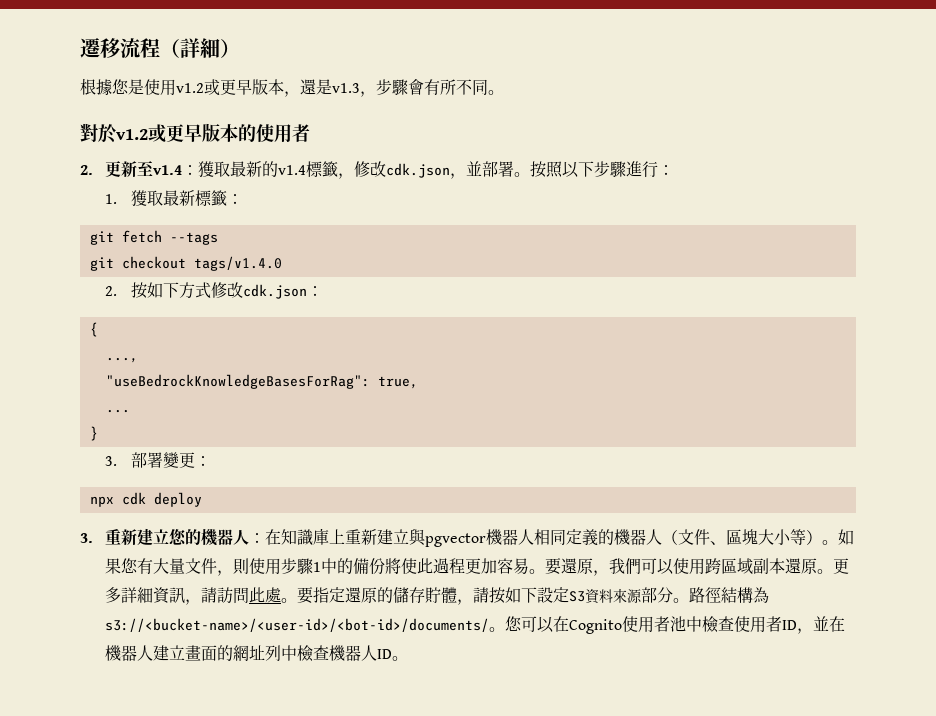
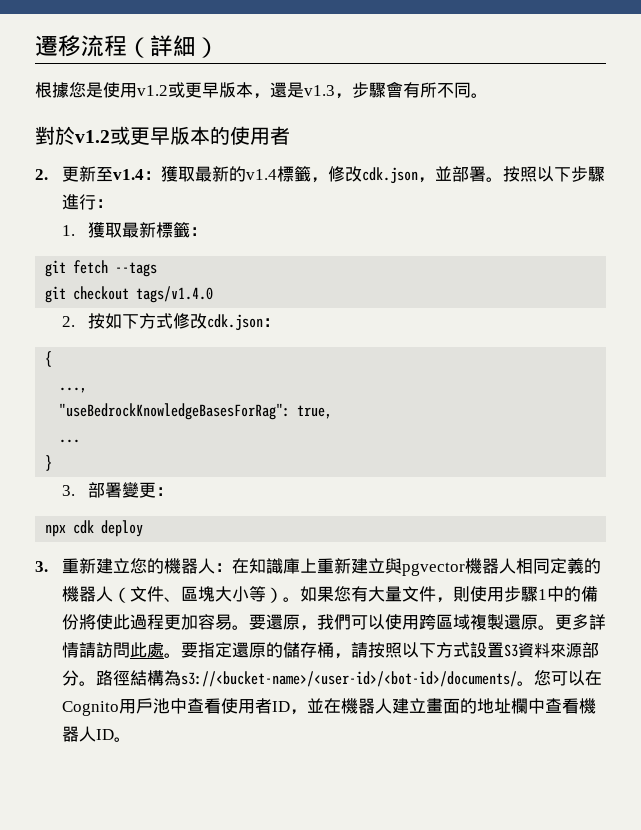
- 要還原，我們可以使用跨區域副本還原。
+ 要還原，我們可以使用跨區域複製還原。
- 更多詳細資訊，請訪問此處。
+ 更多詳情請訪問此處。
- 要指定還原的儲存貯體，請按如下設定S3資料來源部分。
+ 要指定還原的儲存桶，請按照以下方式設置S3資料來源部分。
- 您可以在Cognito使用者池中檢查使用者ID，並在機器人建立畫面的網址列中檢查機器人ID。
+ 您可以在Cognito用戶池中查看使用者ID，並在機器人建立畫面的地址欄中查看機器人ID。

